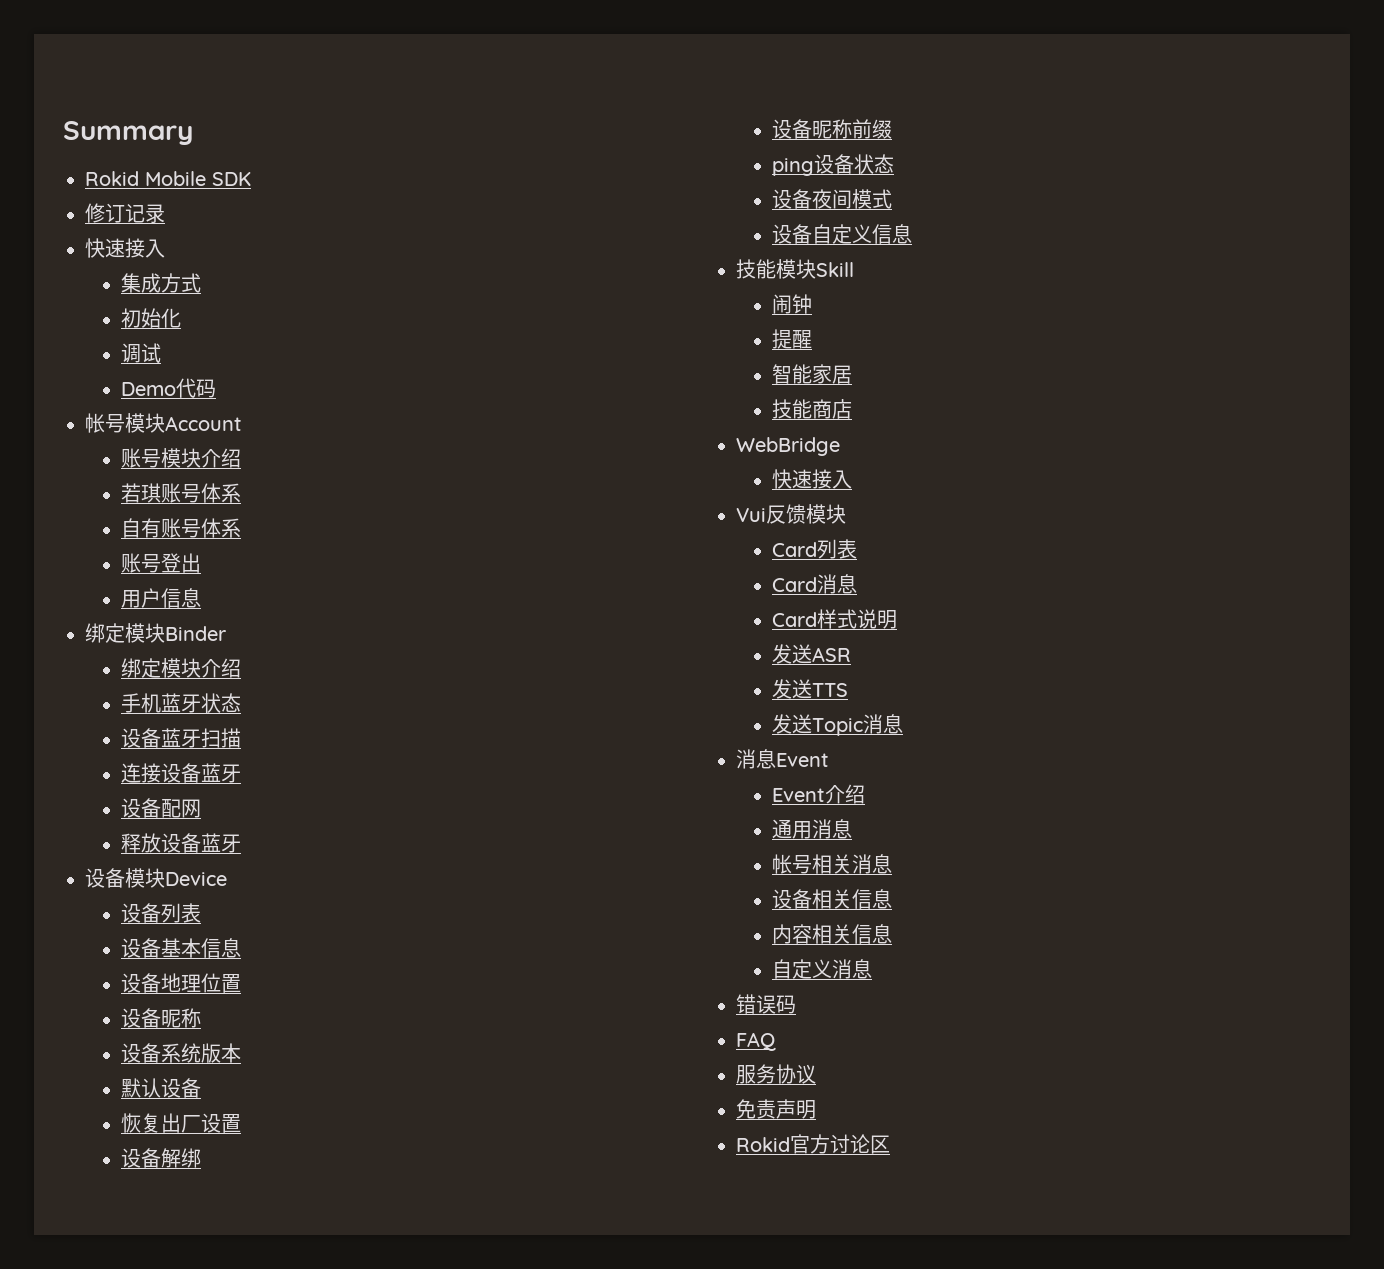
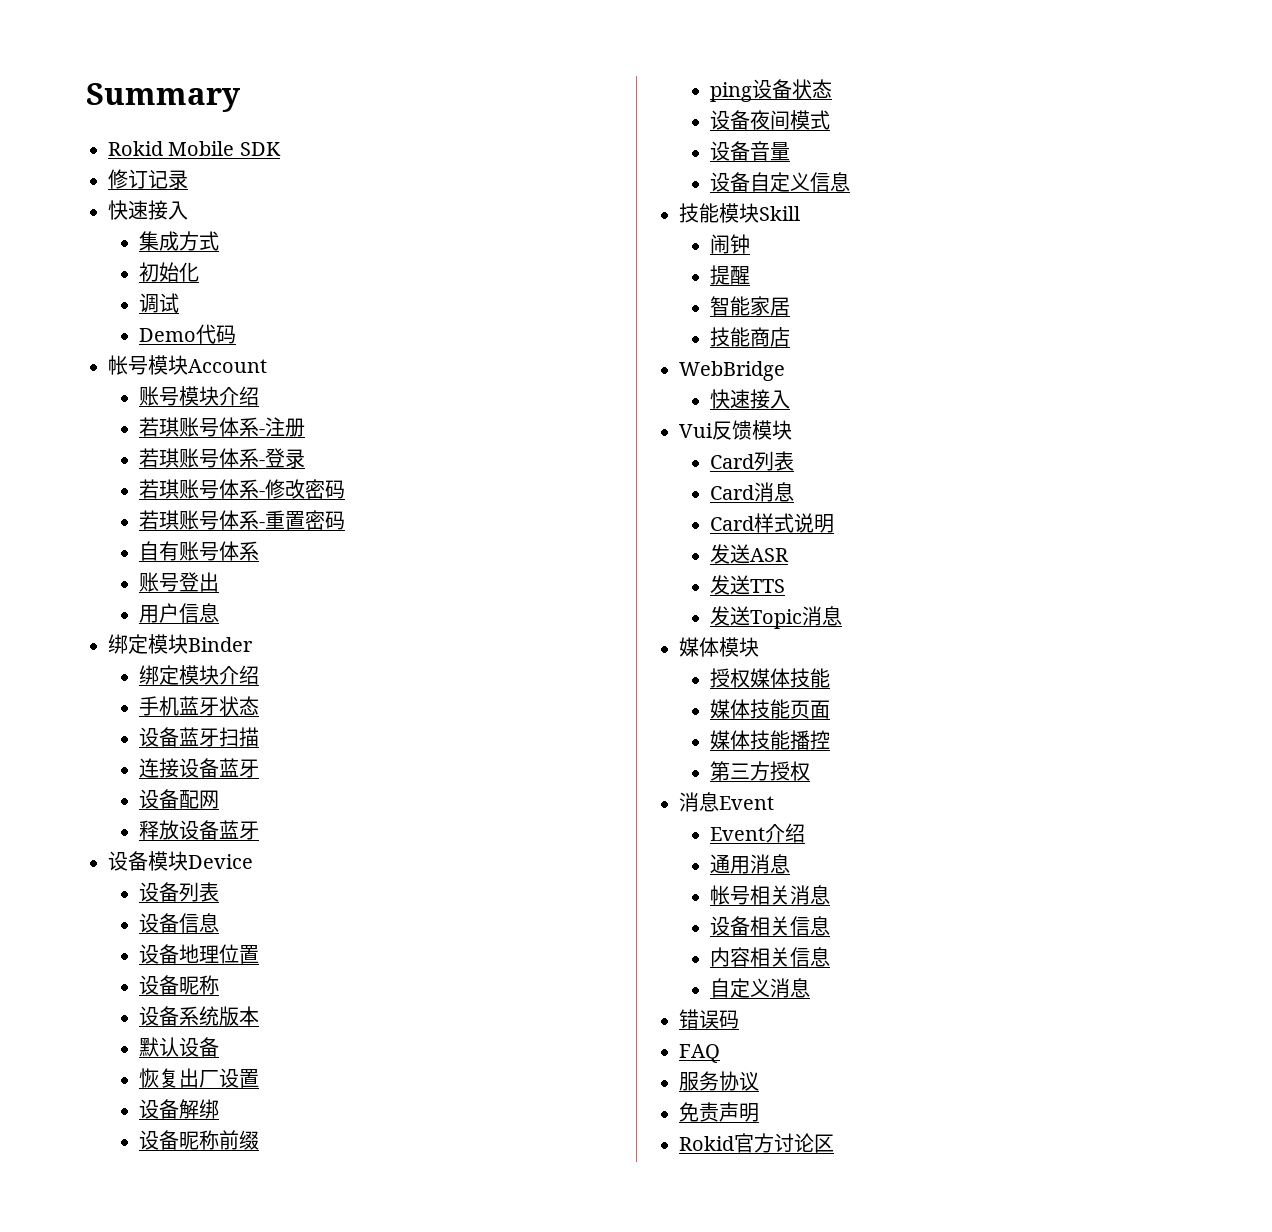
- 若琪账号体系
+ 若琪账号体系-注册
+ 若琪账号体系-登录
+ 若琪账号体系-修改密码
+ 若琪账号体系-重置密码
- 设备基本信息
+ 设备信息
+ 设备音量
+ 媒体模块
+ 授权媒体技能
+ 媒体技能页面
+ 媒体技能播控
+ 第三方授权

